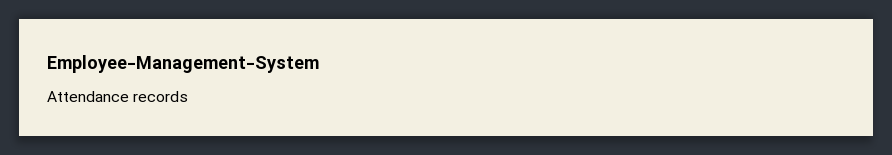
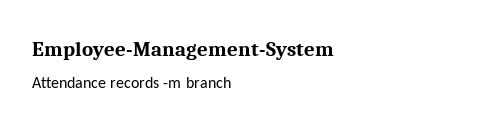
- Attendance records
+ Attendance records -m branch

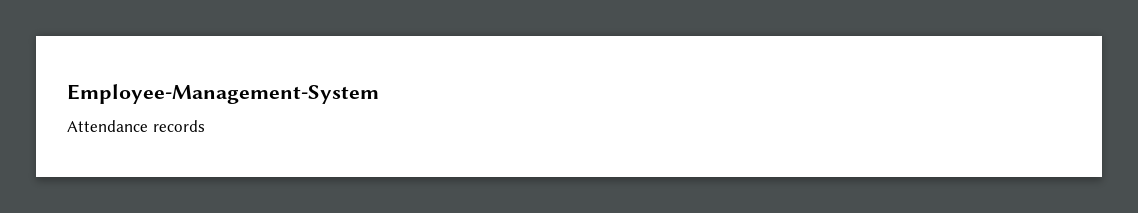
- Attendance records -m branch
+ Attendance records

